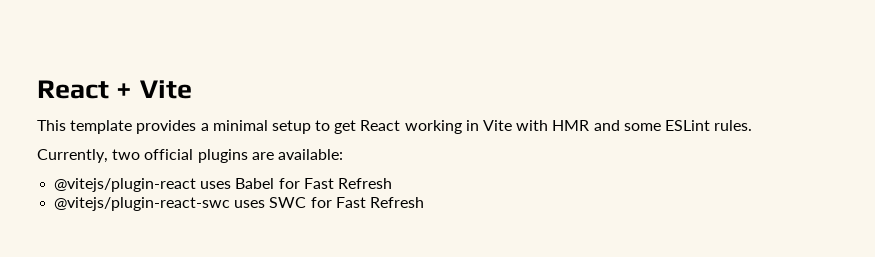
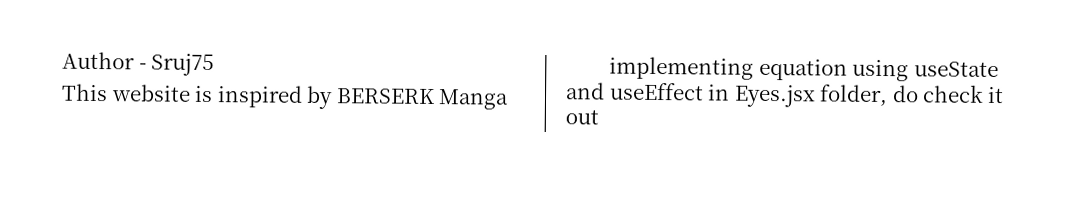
- React + Vite
- This template provides a minimal setup to get React working in Vite with HMR and some ESLint rules.
- Currently, two official plugins are available:
- @vitejs/plugin-react uses Babel for Fast Refresh
- @vitejs/plugin-react-swc uses SWC for Fast Refresh
+ Author - Sruj75
+ This website is inspired by BERSERK Manga
+ implementing equation using useState and useEffect in Eyes.jsx folder, do check it out

